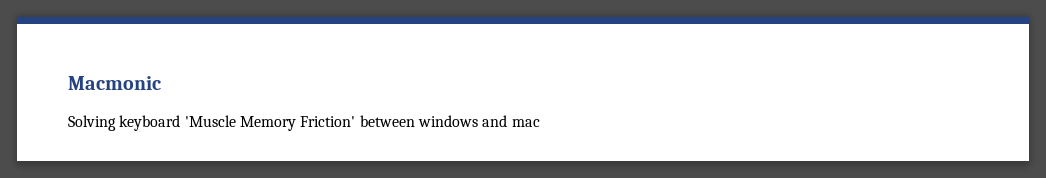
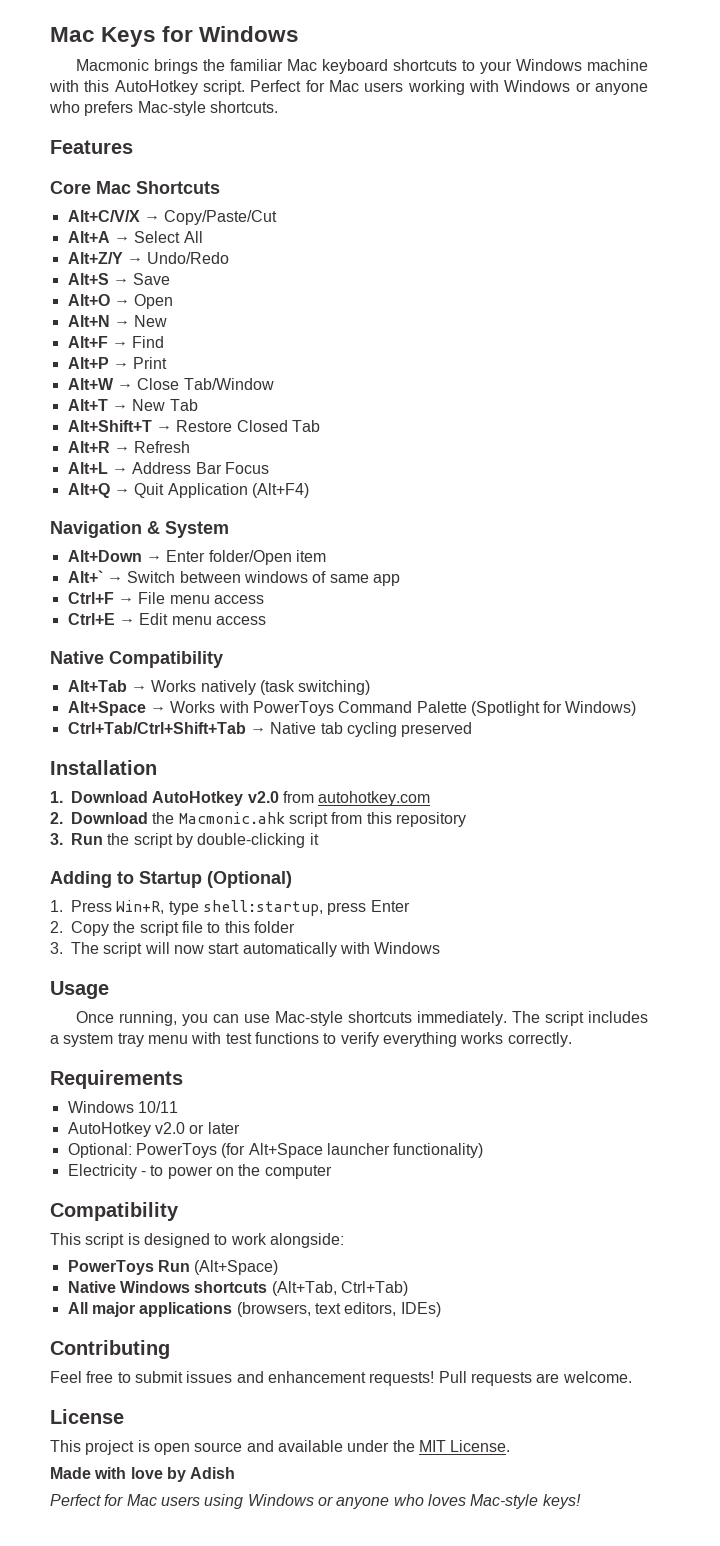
- Macmonic
- Solving keyboard 'Muscle Memory Friction' between windows and mac
+ Mac Keys for Windows
+ Macmonic brings the familiar Mac keyboard shortcuts to your Windows machine with this AutoHotkey script. Perfect for Mac users working with Windows or anyone who prefers Mac-style shortcuts.
+ Features
+ Core Mac Shortcuts
+ Alt+C/V/X → Copy/Paste/Cut
+ Alt+A → Select All
+ Alt+Z/Y → Undo/Redo
+ Alt+S → Save
+ Alt+O → Open
+ Alt+N → New
+ Alt+F → Find
+ Alt+P → Print
+ Alt+W → Close Tab/Window
+ Alt+T → New Tab
+ Alt+Shift+T → Restore Closed Tab
+ Alt+R → Refresh
+ Alt+L → Address Bar Focus
+ Alt+Q → Quit Application (Alt+F4)
+ Navigation & System
+ Alt+Down → Enter folder/Open item
+ Alt+` → Switch between windows of same app
+ Ctrl+F → File menu access
+ Ctrl+E → Edit menu access
+ Native Compatibility
+ Alt+Tab → Works natively (task switching)
+ Alt+Space → Works with PowerToys Command Palette (Spotlight for Windows)
+ Ctrl+Tab/Ctrl+Shift+Tab → Native tab cycling preserved
+ Installation
+ 1. Download AutoHotkey v2.0 from autohotkey.com
+ 2. Download the Macmonic.ahk script from this repository
+ 3. Run the script by double-clicking it
+ Adding to Startup (Optional)
+ 1. Press Win+R, type shell:startup, press Enter
+ 2. Copy the script file to this folder
+ 3. The script will now start automatically with Windows
+ Usage
+ Once running, you can use Mac-style shortcuts immediately. The script includes a system tray menu with test functions to verify everything works correctly.
+ Requirements
+ Windows 10/11
+ AutoHotkey v2.0 or later
+ Optional: PowerToys (for Alt+Space launcher functionality)
+ Electricity - to power on the computer
+ Compatibility
+ This script is designed to work alongside:
+ PowerToys Run (Alt+Space)
+ Native Windows shortcuts (Alt+Tab, Ctrl+Tab)
+ All major applications (browsers, text editors, IDEs)
+ Contributing
+ Feel free to submit issues and enhancement requests! Pull requests are welcome.
+ License
+ This project is open source and available under the MIT License.
+ Made with love by Adish
+ Perfect for Mac users using Windows or anyone who loves Mac-style keys!

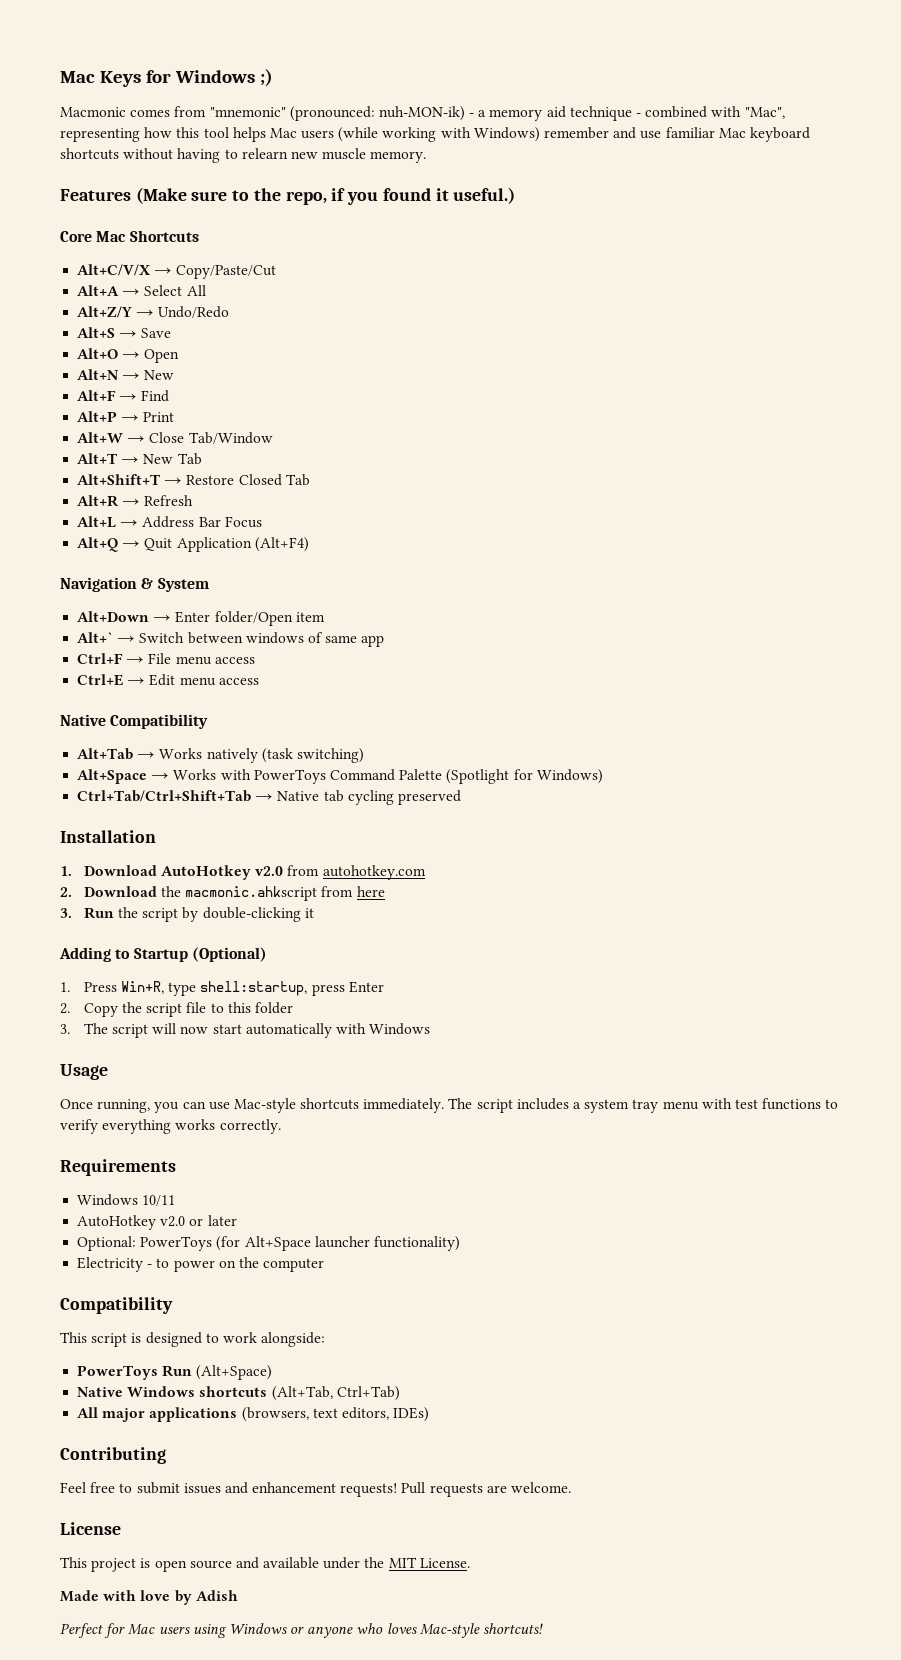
- Mac Keys for Windows
+ Mac Keys for Windows ;)
- Macmonic brings the familiar Mac keyboard shortcuts to your Windows machine with this AutoHotkey script. Perfect for Mac users working with Windows or anyone who prefers Mac-style shortcuts.
- Features
+ Macmonic comes from "mnemonic" (pronounced: nuh-MON-ik) - a memory aid technique - combined with "Mac", representing how this tool helps Mac users (while working with Windows) remember and use familiar Mac keyboard shortcuts without having to relearn new muscle memory.
+ Features (Make sure to the repo, if you found it useful.)
- 2. Download the Macmonic.ahk script from this repository
+ 2. Download the macmonic.ahkscript from here
- Perfect for Mac users using Windows or anyone who loves Mac-style keys!
+ Perfect for Mac users using Windows or anyone who loves Mac-style shortcuts!

